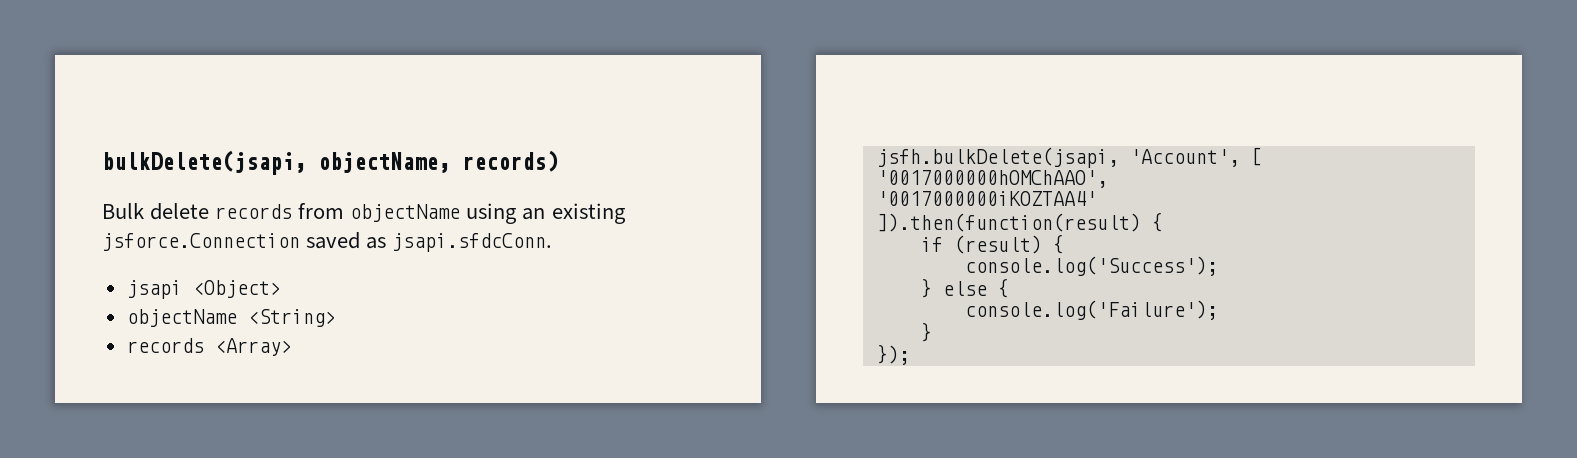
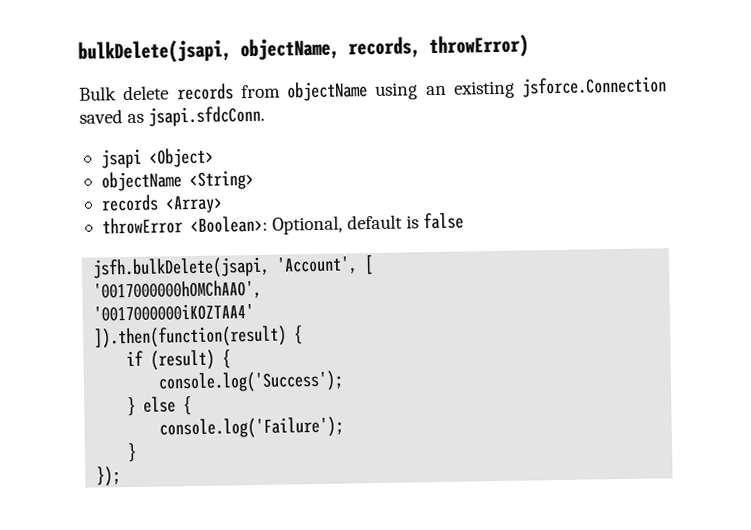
- bulkDelete(jsapi, objectName, records)
+ bulkDelete(jsapi, objectName, records, throwError)
+ throwError <Boolean>: Optional, default is false

